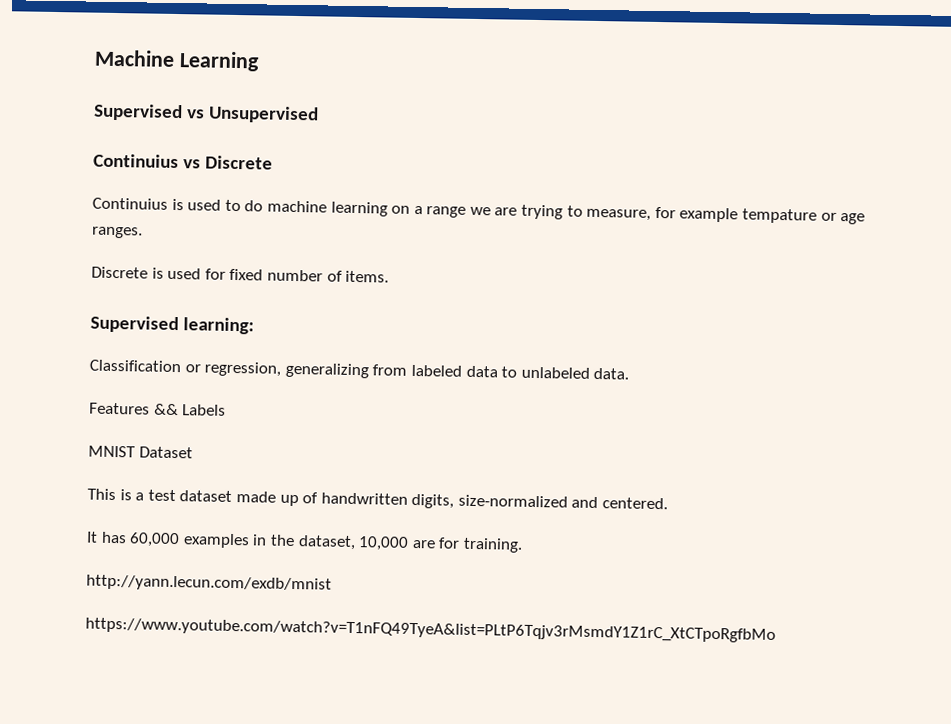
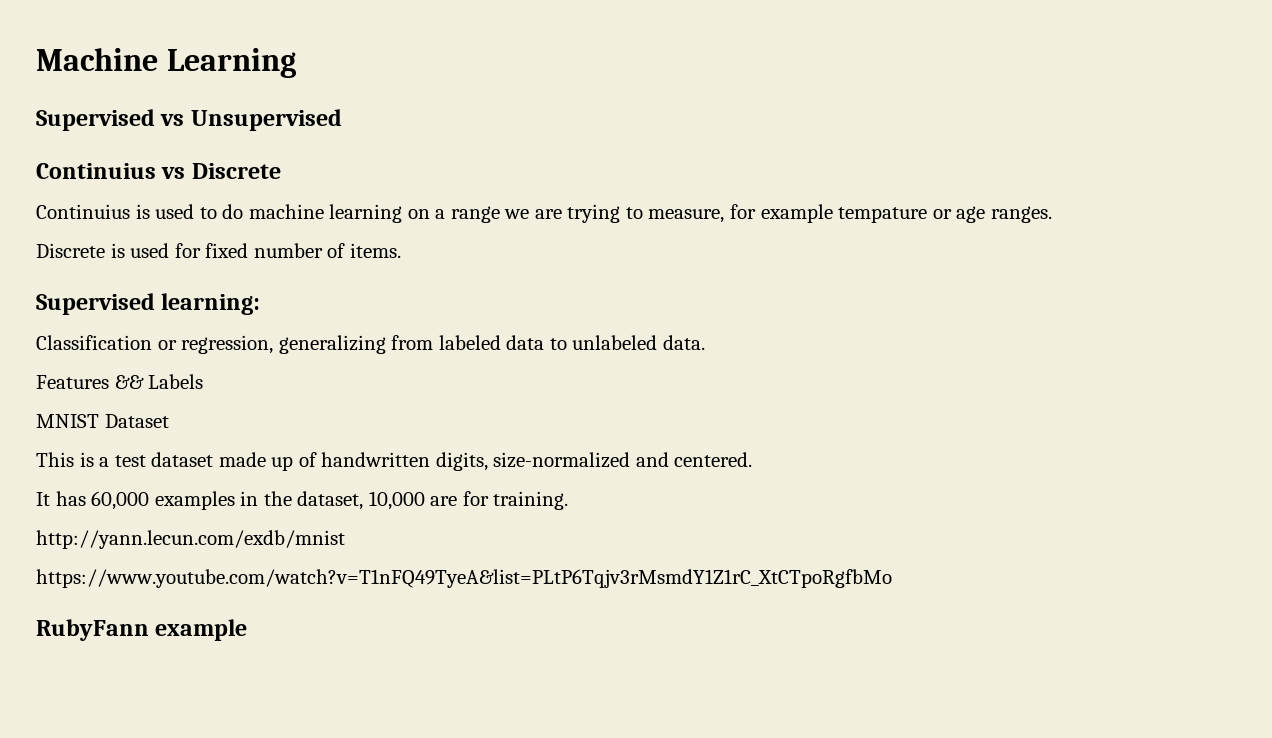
+ RubyFann example

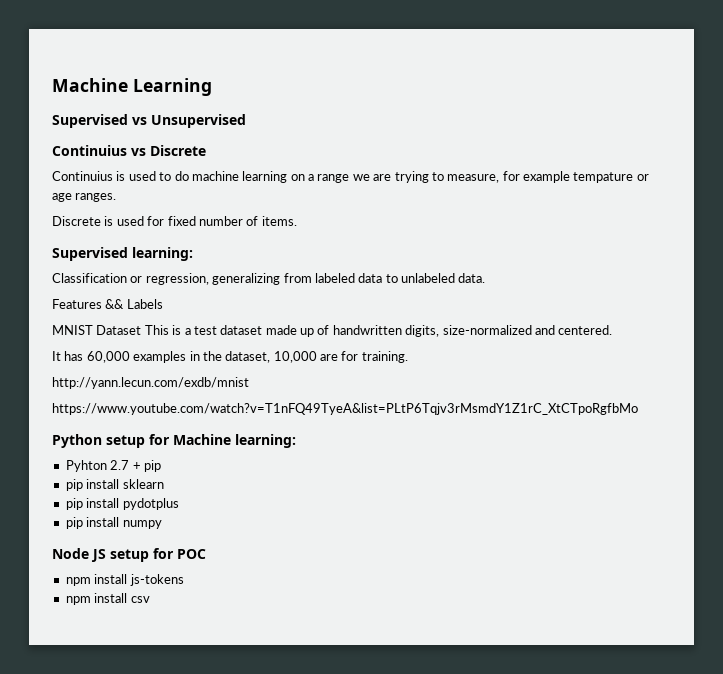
- MNIST Dataset
- This is a test dataset made up of handwritten digits, size-normalized and centered.
+ MNIST Dataset This is a test dataset made up of handwritten digits, size-normalized and centered.
- RubyFann example
+ Python setup for Machine learning:
+ Pyhton 2.7 + pip
+ pip install sklearn
+ pip install pydotplus
+ pip install numpy
+ Node JS setup for POC
+ npm install js-tokens
+ npm install csv

